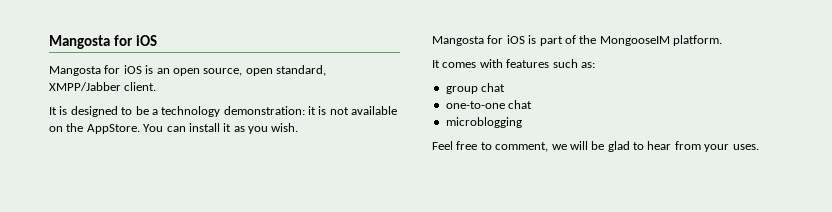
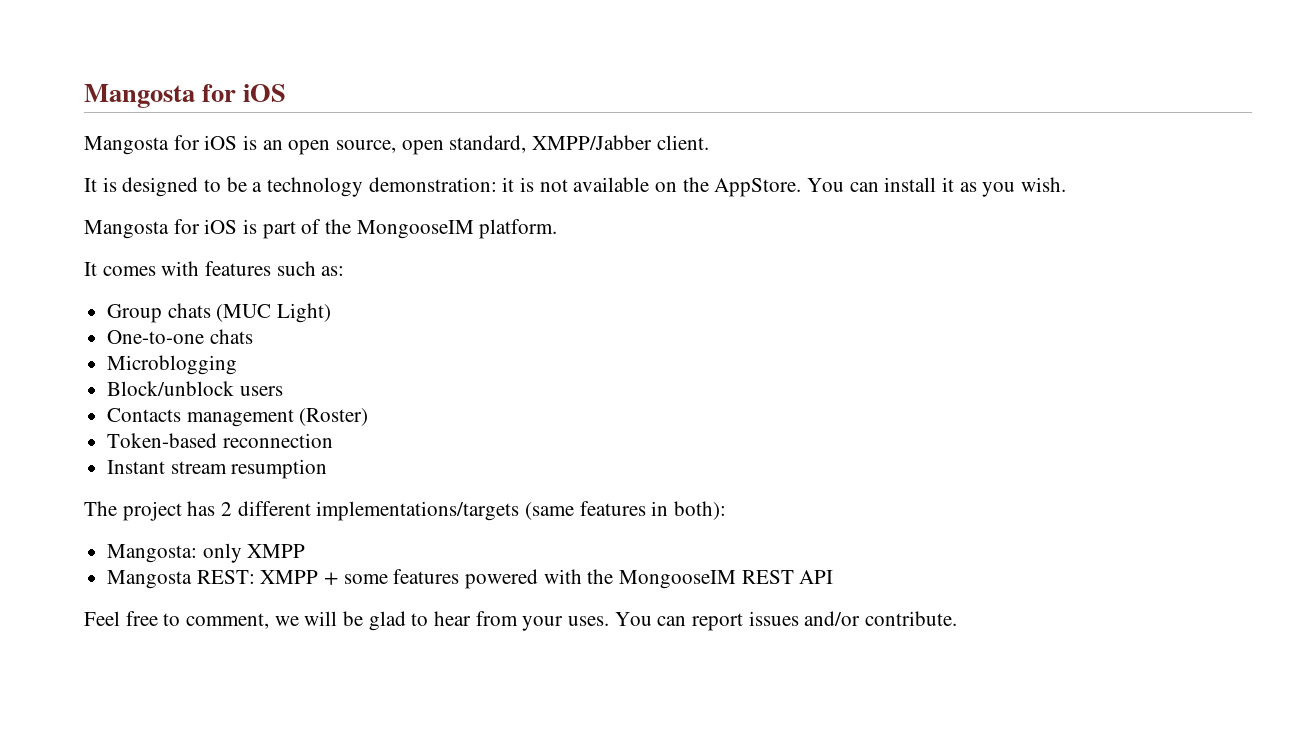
- group chat
- one-to-one chat
- microblogging
+ Group chats (MUC Light)
+ One-to-one chats
+ Microblogging
+ Block/unblock users
+ Contacts management (Roster)
+ Token-based reconnection
+ Instant stream resumption
+ The project has 2 different implementations/targets (same features in both):
+ Mangosta: only XMPP
+ Mangosta REST: XMPP + some features powered with the MongooseIM REST API
+ You can report issues and/or contribute.

